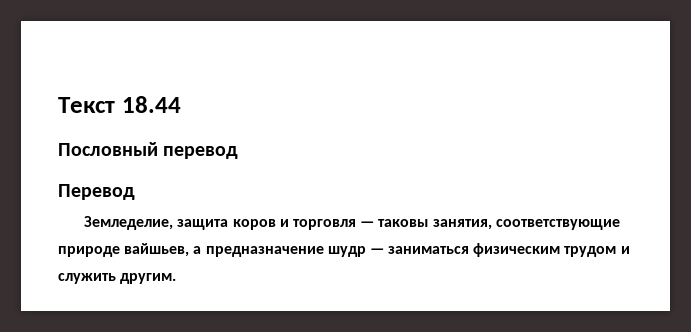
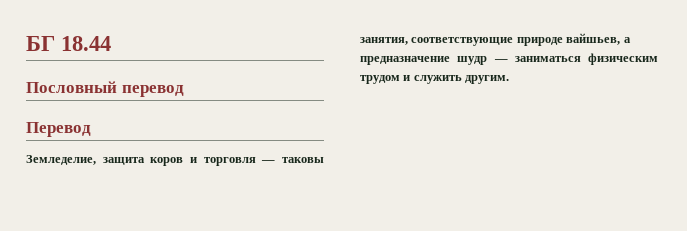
- Текст 18.44
+ БГ 18.44

